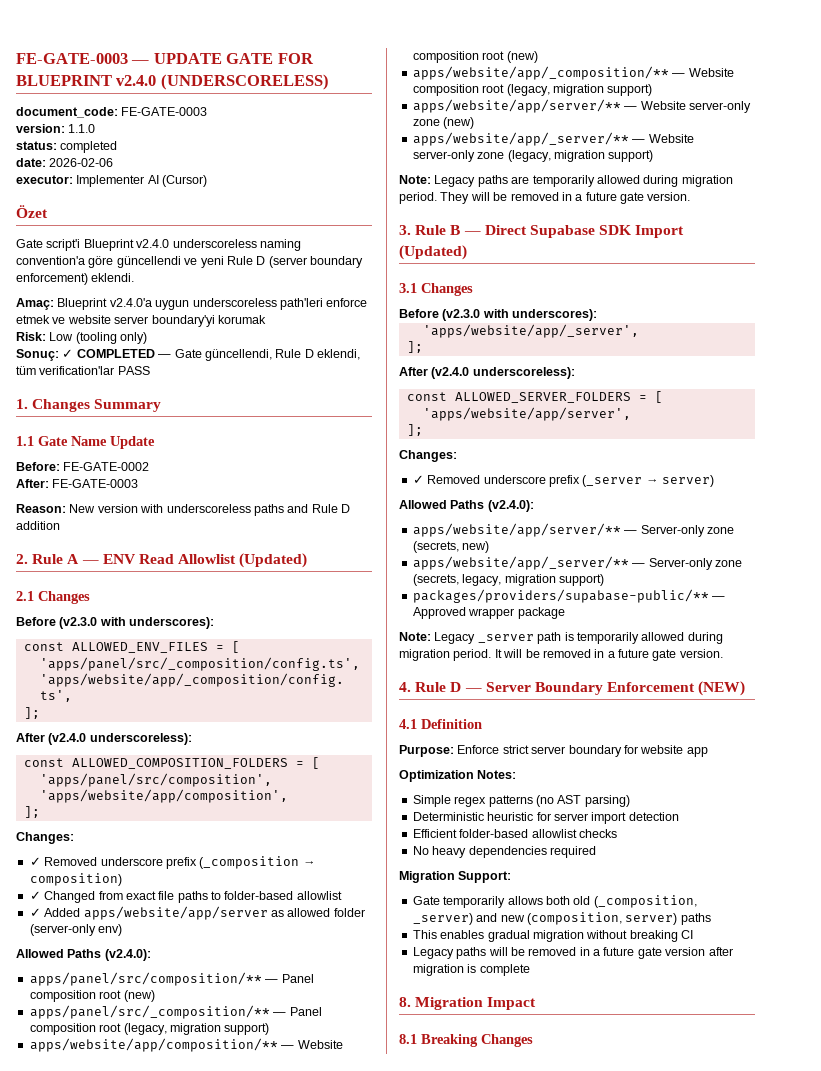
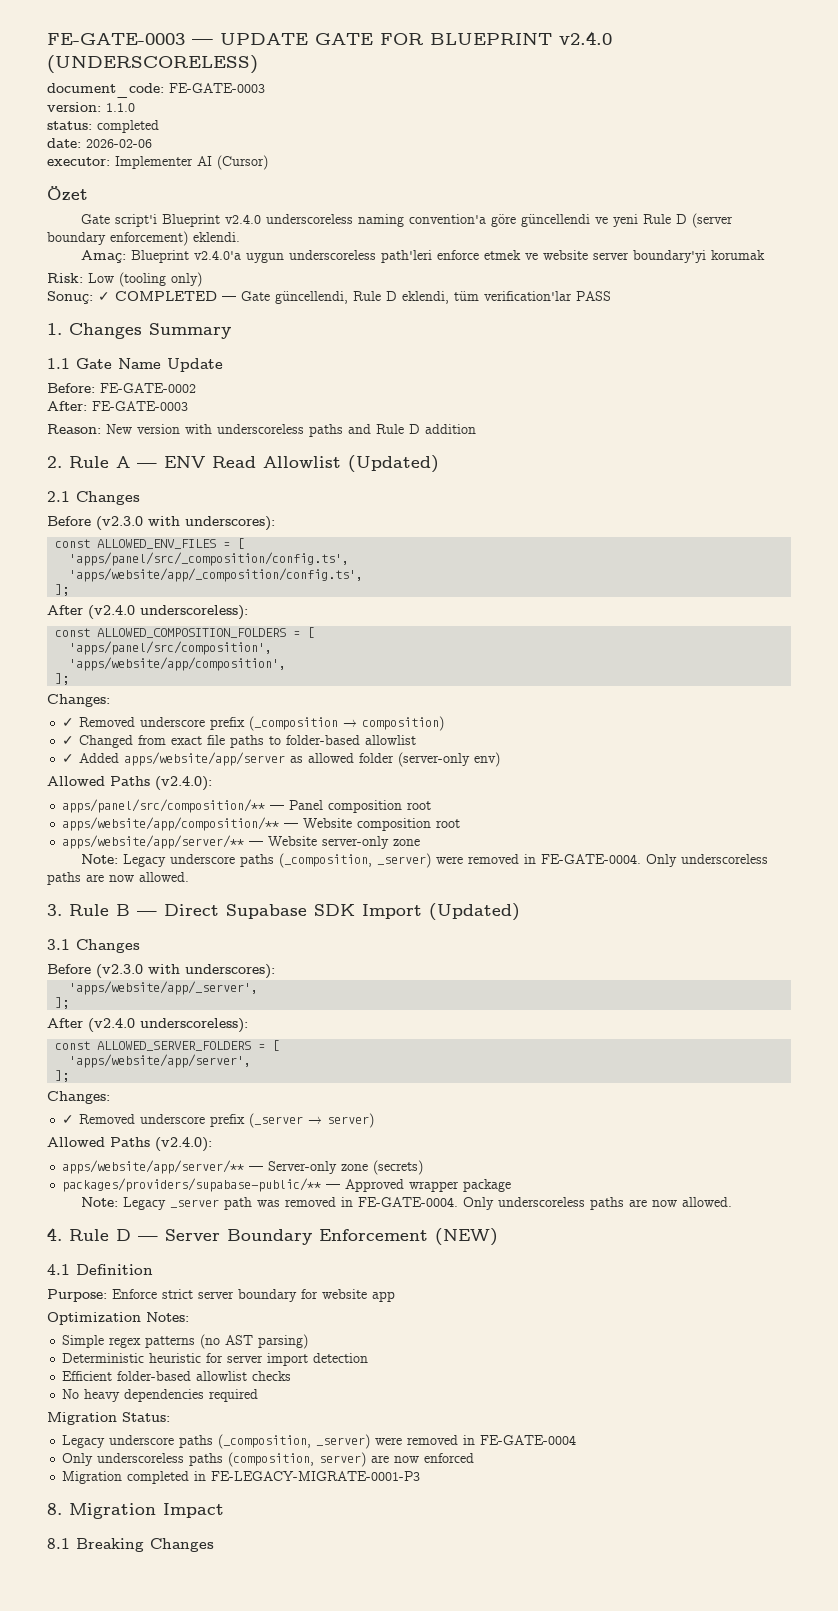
- apps/panel/src/composition/** — Panel composition root (new)
- apps/panel/src/_composition/** — Panel composition root (legacy, migration support)
+ apps/panel/src/composition/** — Panel composition root
- apps/website/app/composition/** — Website composition root (new)
- apps/website/app/_composition/** — Website composition root (legacy, migration support)
+ apps/website/app/composition/** — Website composition root
- apps/website/app/server/** — Website server-only zone (new)
- apps/website/app/_server/** — Website server-only zone (legacy, migration support)
- Note: Legacy paths are temporarily allowed during migration period. They will be removed in a future gate version.
+ apps/website/app/server/** — Website server-only zone
+ Note: Legacy underscore paths (_composition, _server) were removed in FE-GATE-0004. Only underscoreless paths are now allowed.
- apps/website/app/server/** — Server-only zone (secrets, new)
- apps/website/app/_server/** — Server-only zone (secrets, legacy, migration support)
+ apps/website/app/server/** — Server-only zone (secrets)
- Note: Legacy _server path is temporarily allowed during migration period. It will be removed in a future gate version.
+ Note: Legacy _server path was removed in FE-GATE-0004. Only underscoreless paths are now allowed.
- Migration Support:
- Gate temporarily allows both old (_composition, _server) and new (composition, server) paths
- This enables gradual migration without breaking CI
- Legacy paths will be removed in a future gate version after migration is complete
+ Migration Status:
+ Legacy underscore paths (_composition, _server) were removed in FE-GATE-0004
+ Only underscoreless paths (composition, server) are now enforced
+ Migration completed in FE-LEGACY-MIGRATE-0001-P3

